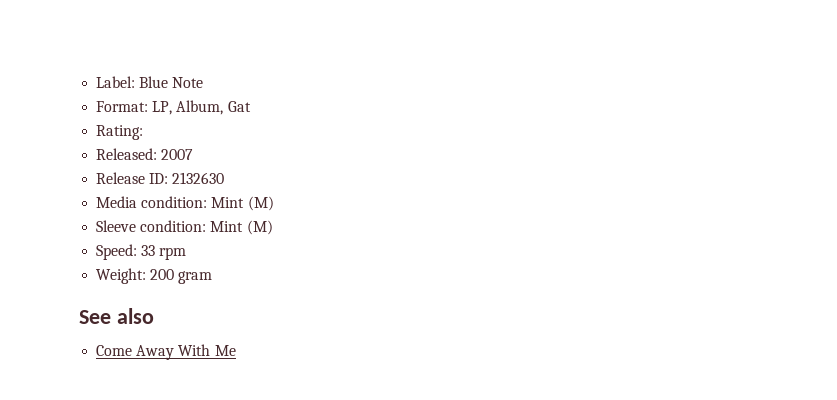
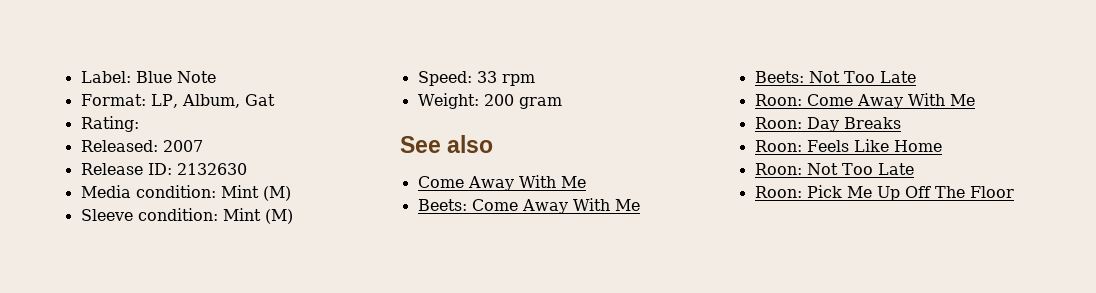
+ Beets: Come Away With Me
+ Beets: Not Too Late
+ Roon: Come Away With Me
+ Roon: Day Breaks
+ Roon: Feels Like Home
+ Roon: Not Too Late
+ Roon: Pick Me Up Off The Floor

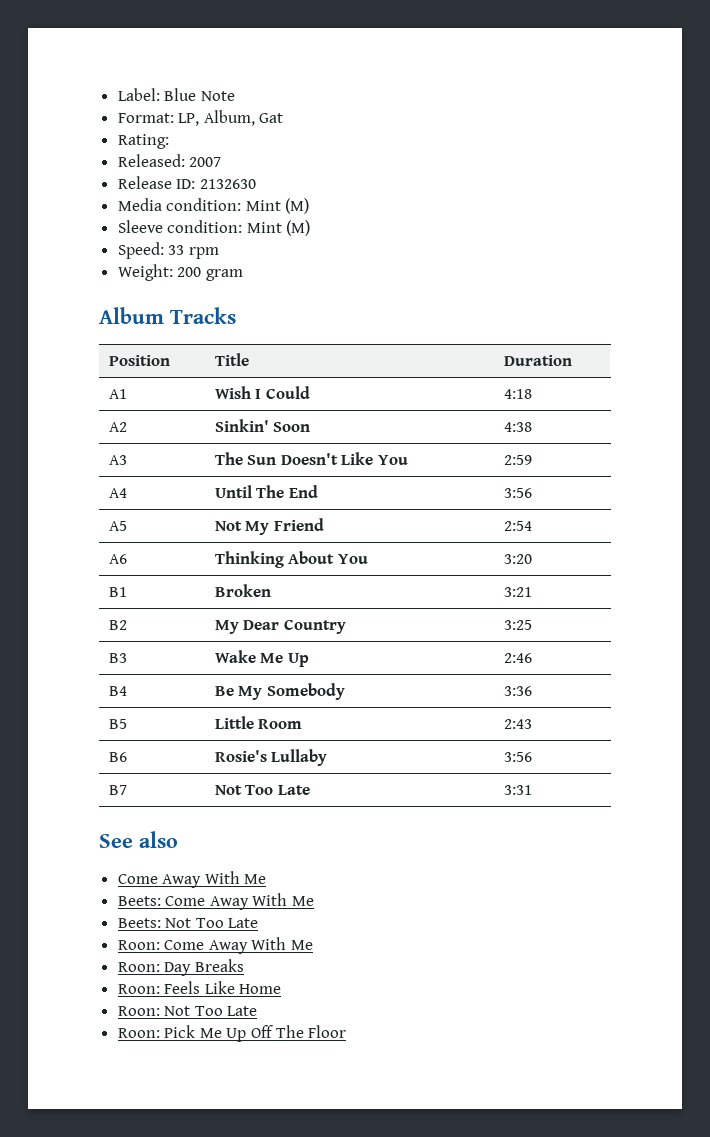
+ Album Tracks
+ Position | Title | Duration
+ A1 | Wish I Could | 4:18
+ A2 | Sinkin' Soon | 4:38
+ A3 | The Sun Doesn't Like You | 2:59
+ A4 | Until The End | 3:56
+ A5 | Not My Friend | 2:54
+ A6 | Thinking About You | 3:20
+ B1 | Broken | 3:21
+ B2 | My Dear Country | 3:25
+ B3 | Wake Me Up | 2:46
+ B4 | Be My Somebody | 3:36
+ B5 | Little Room | 2:43
+ B6 | Rosie's Lullaby | 3:56
+ B7 | Not Too Late | 3:31

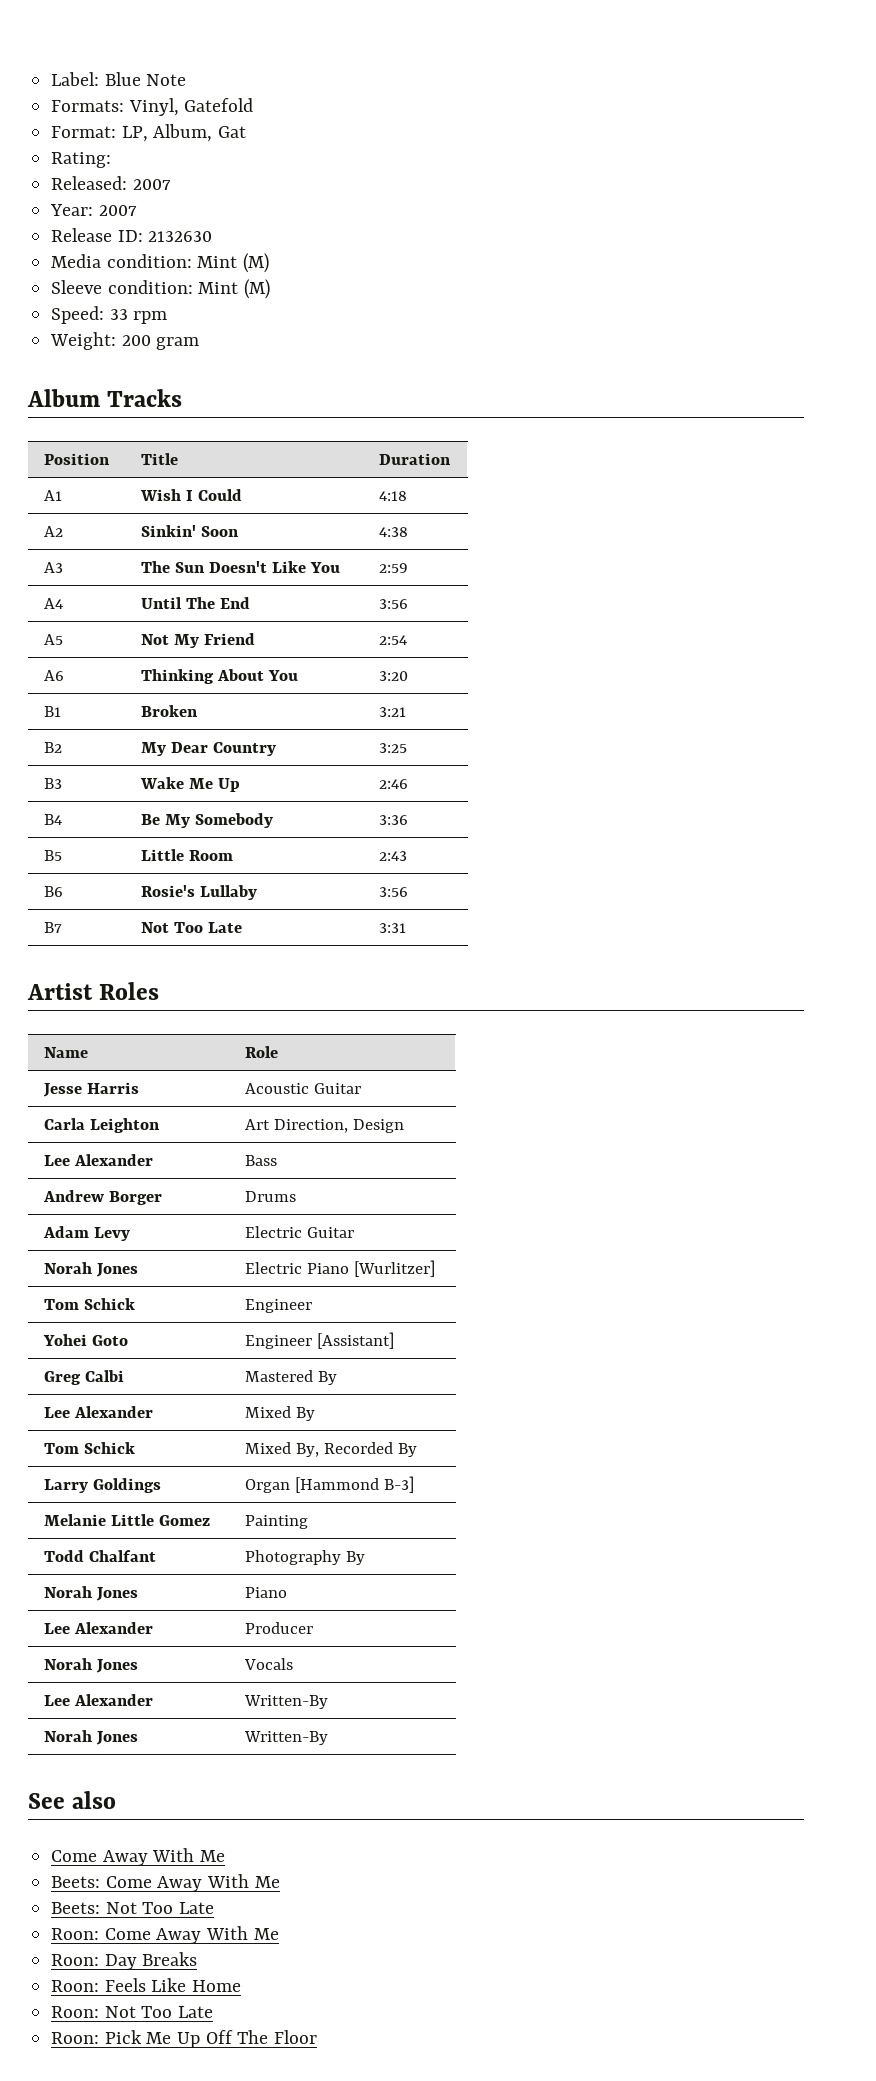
+ Formats: Vinyl, Gatefold
+ Year: 2007
+ Artist Roles
+ Name | Role
+ Jesse Harris | Acoustic Guitar
+ Carla Leighton | Art Direction, Design
+ Lee Alexander | Bass
+ Andrew Borger | Drums
+ Adam Levy | Electric Guitar
+ Norah Jones | Electric Piano [Wurlitzer]
+ Tom Schick | Engineer
+ Yohei Goto | Engineer [Assistant]
+ Greg Calbi | Mastered By
+ Lee Alexander | Mixed By
+ Tom Schick | Mixed By, Recorded By
+ Larry Goldings | Organ [Hammond B-3]
+ Melanie Little Gomez | Painting
+ Todd Chalfant | Photography By
+ Norah Jones | Piano
+ Lee Alexander | Producer
+ Norah Jones | Vocals
+ Lee Alexander | Written-By
+ Norah Jones | Written-By

